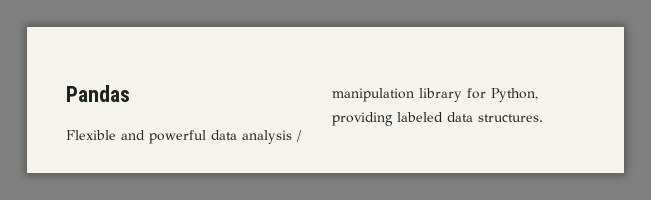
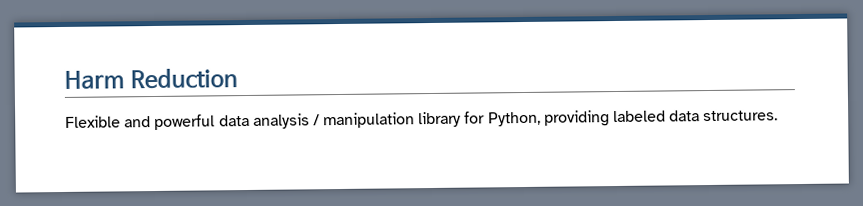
- Pandas
+ Harm Reduction

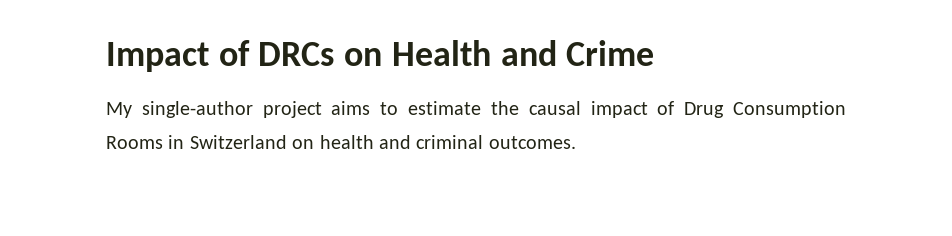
- Harm Reduction
- Flexible and powerful data analysis / manipulation library for Python, providing labeled data structures.
+ Impact of DRCs on Health and Crime
+ My single-author project aims to estimate the causal impact of Drug Consumption Rooms in Switzerland on health and criminal outcomes.

